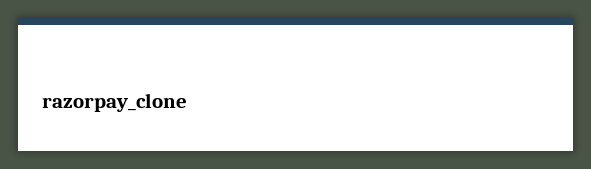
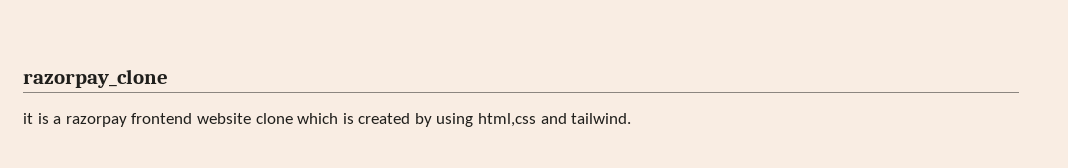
+ it is a razorpay frontend website clone which is created by using html,css and tailwind.

